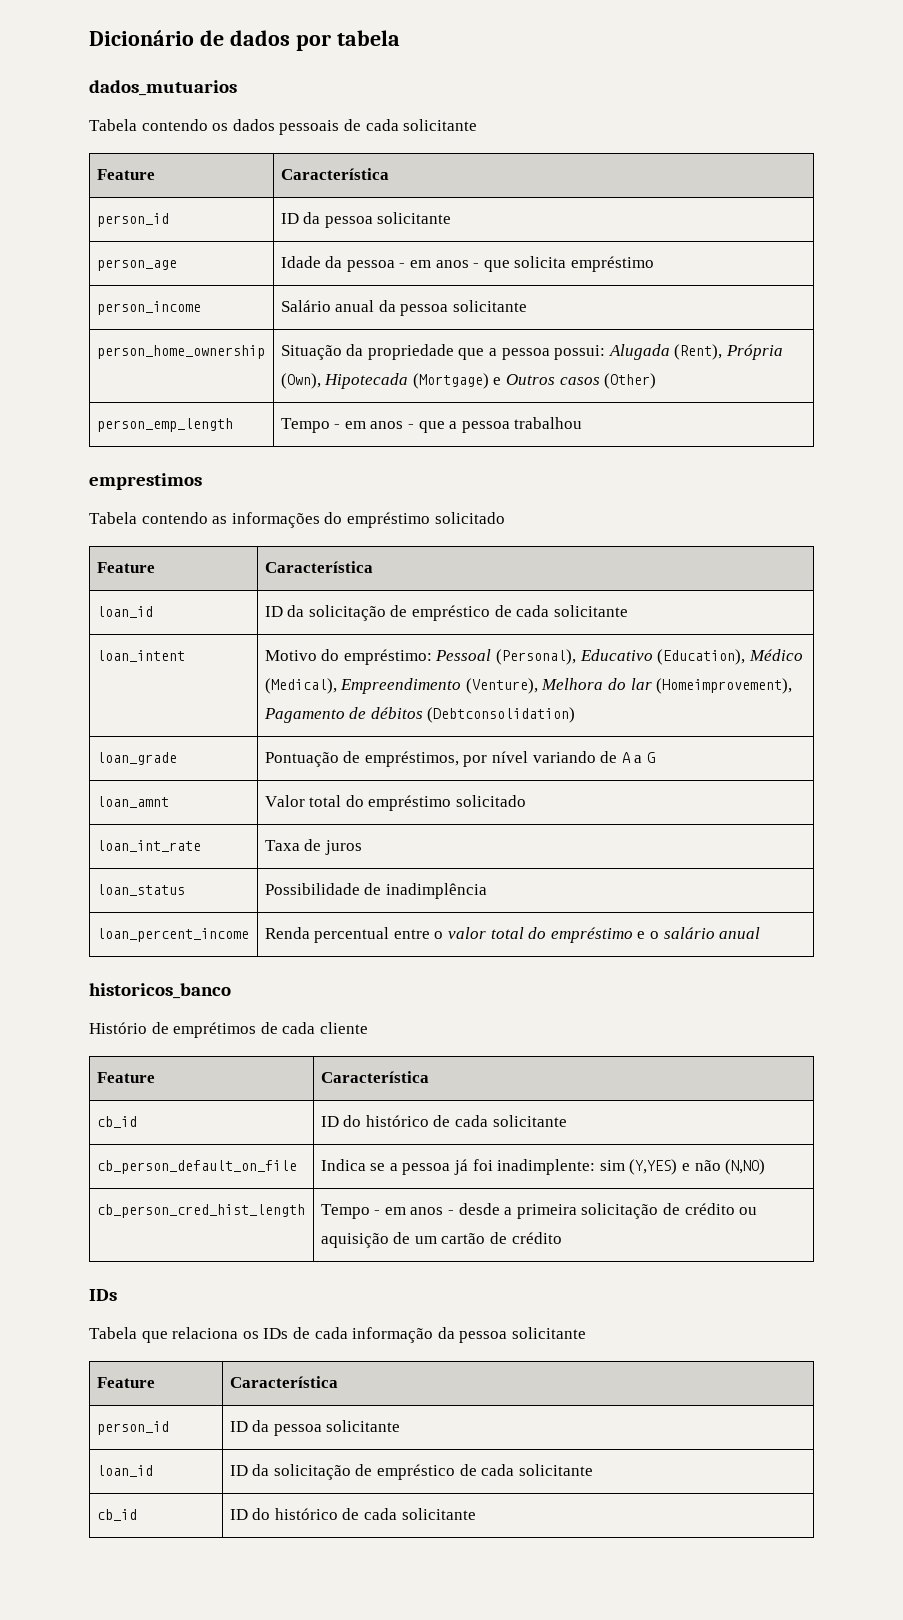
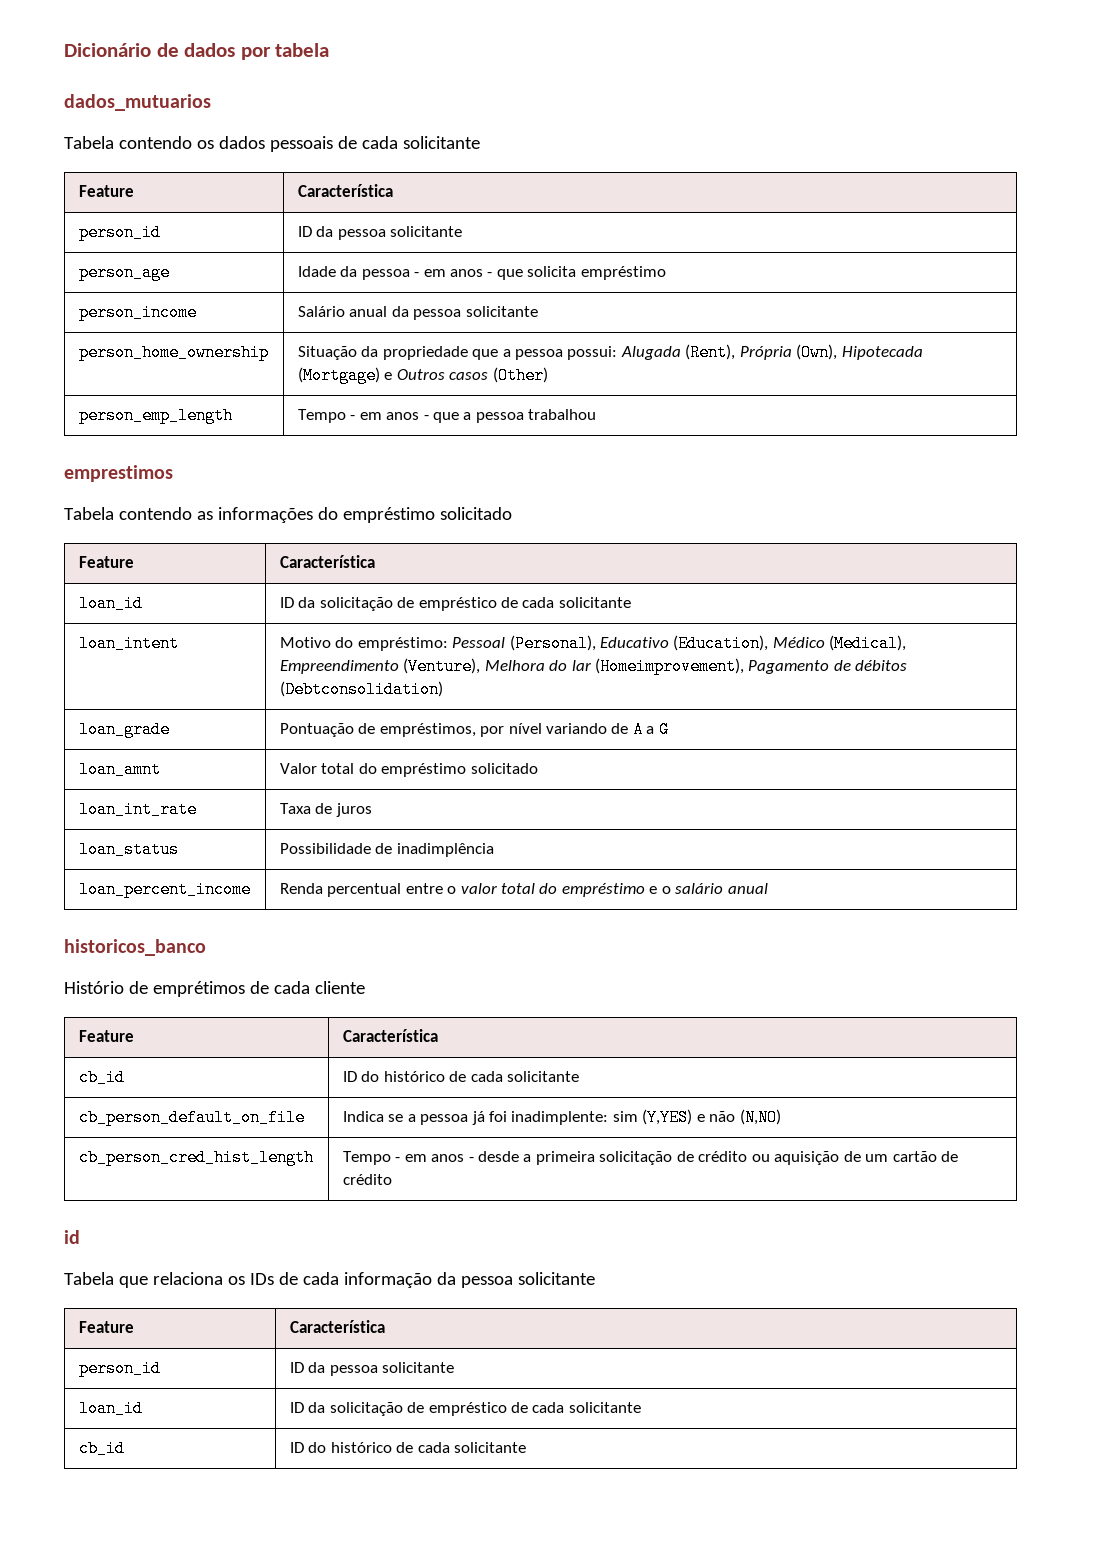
  cb_person_cred_hist_length | Tempo - em anos - desde a primeira solicitação de crédito ou aquisição de um cartão de crédito
- IDs
+ id

